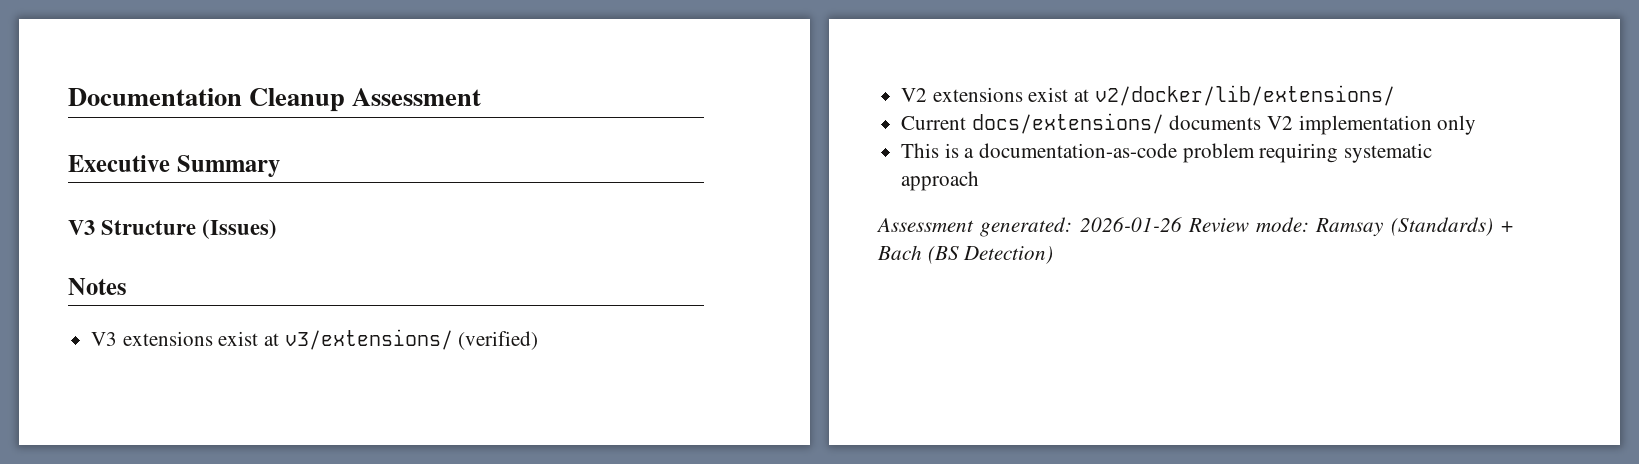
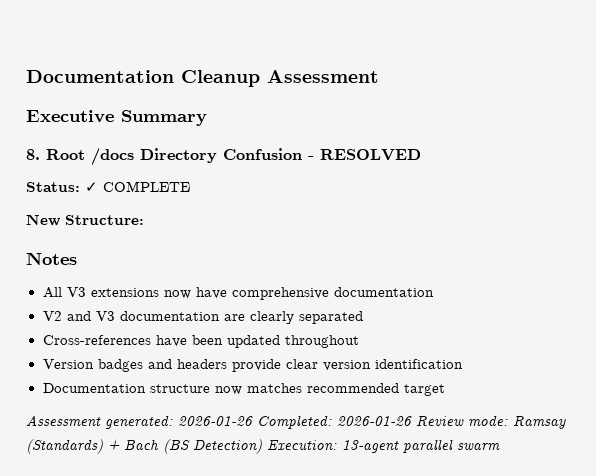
- V3 Structure (Issues)
+ 8. Root /docs Directory Confusion - RESOLVED
+ Status: ✓ COMPLETE
+ New Structure:
- V3 extensions exist at v3/extensions/ (verified)
- V2 extensions exist at v2/docker/lib/extensions/
- Current docs/extensions/ documents V2 implementation only
- This is a documentation-as-code problem requiring systematic approach
+ All V3 extensions now have comprehensive documentation
+ V2 and V3 documentation are clearly separated
+ Cross-references have been updated throughout
+ Version badges and headers provide clear version identification
+ Documentation structure now matches recommended target
- Assessment generated: 2026-01-26 Review mode: Ramsay (Standards) + Bach (BS Detection)
+ Assessment generated: 2026-01-26 Completed: 2026-01-26 Review mode: Ramsay (Standards) + Bach (BS Detection) Execution: 13-agent parallel swarm

